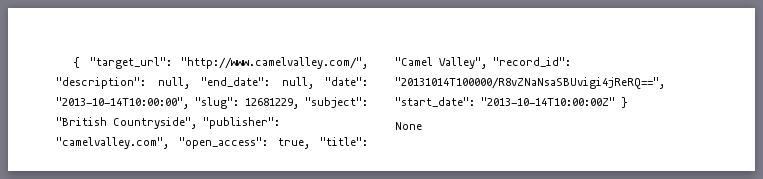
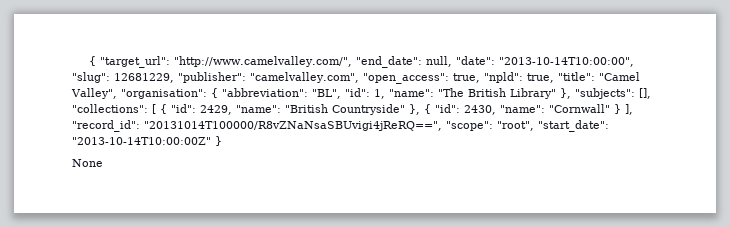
- { "target_url": "http://www.camelvalley.com/", "description": null, "end_date": null, "date": "2013-10-14T10:00:00", "slug": 12681229, "subject": "British Countryside", "publisher": "camelvalley.com", "open_access": true, "title": "Camel Valley", "record_id": "20131014T100000/R8vZNaNsaSBUvigi4jReRQ==", "start_date": "2013-10-14T10:00:00Z" }
+ { "target_url": "http://www.camelvalley.com/", "end_date": null, "date": "2013-10-14T10:00:00", "slug": 12681229, "publisher": "camelvalley.com", "open_access": true, "npld": true, "title": "Camel Valley", "organisation": { "abbreviation": "BL", "id": 1, "name": "The British Library" }, "subjects": [], "collections": [ { "id": 2429, "name": "British Countryside" }, { "id": 2430, "name": "Cornwall" } ], "record_id": "20131014T100000/R8vZNaNsaSBUvigi4jReRQ==", "scope": "root", "start_date": "2013-10-14T10:00:00Z" }

